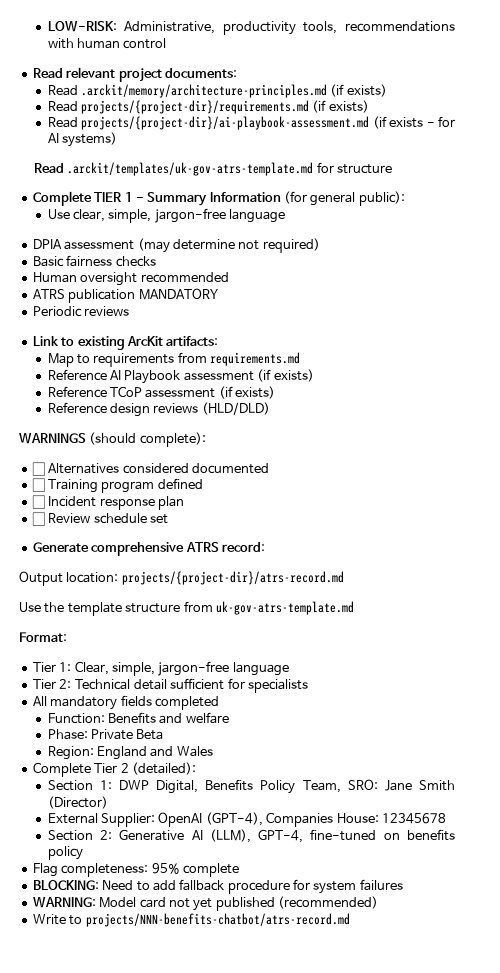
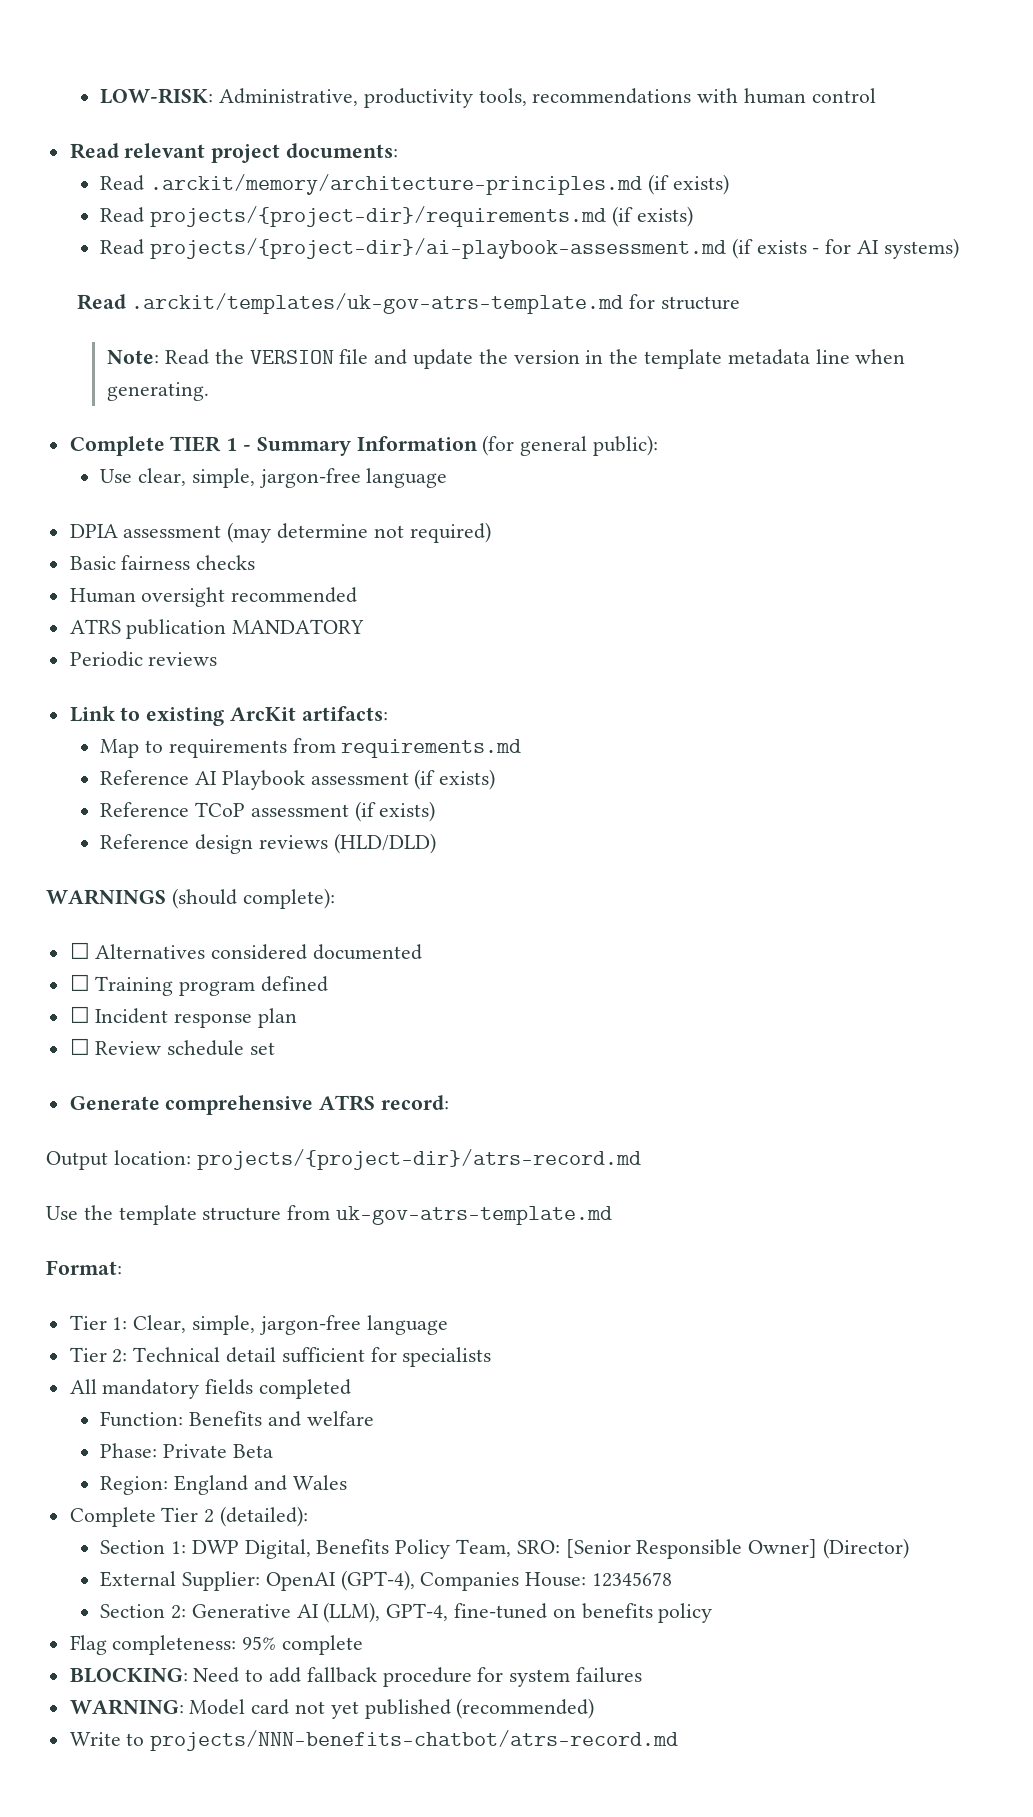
+ Note: Read the VERSION file and update the version in the template metadata line when generating.
- Section 1: DWP Digital, Benefits Policy Team, SRO: Jane Smith (Director)
+ Section 1: DWP Digital, Benefits Policy Team, SRO: [Senior Responsible Owner] (Director)

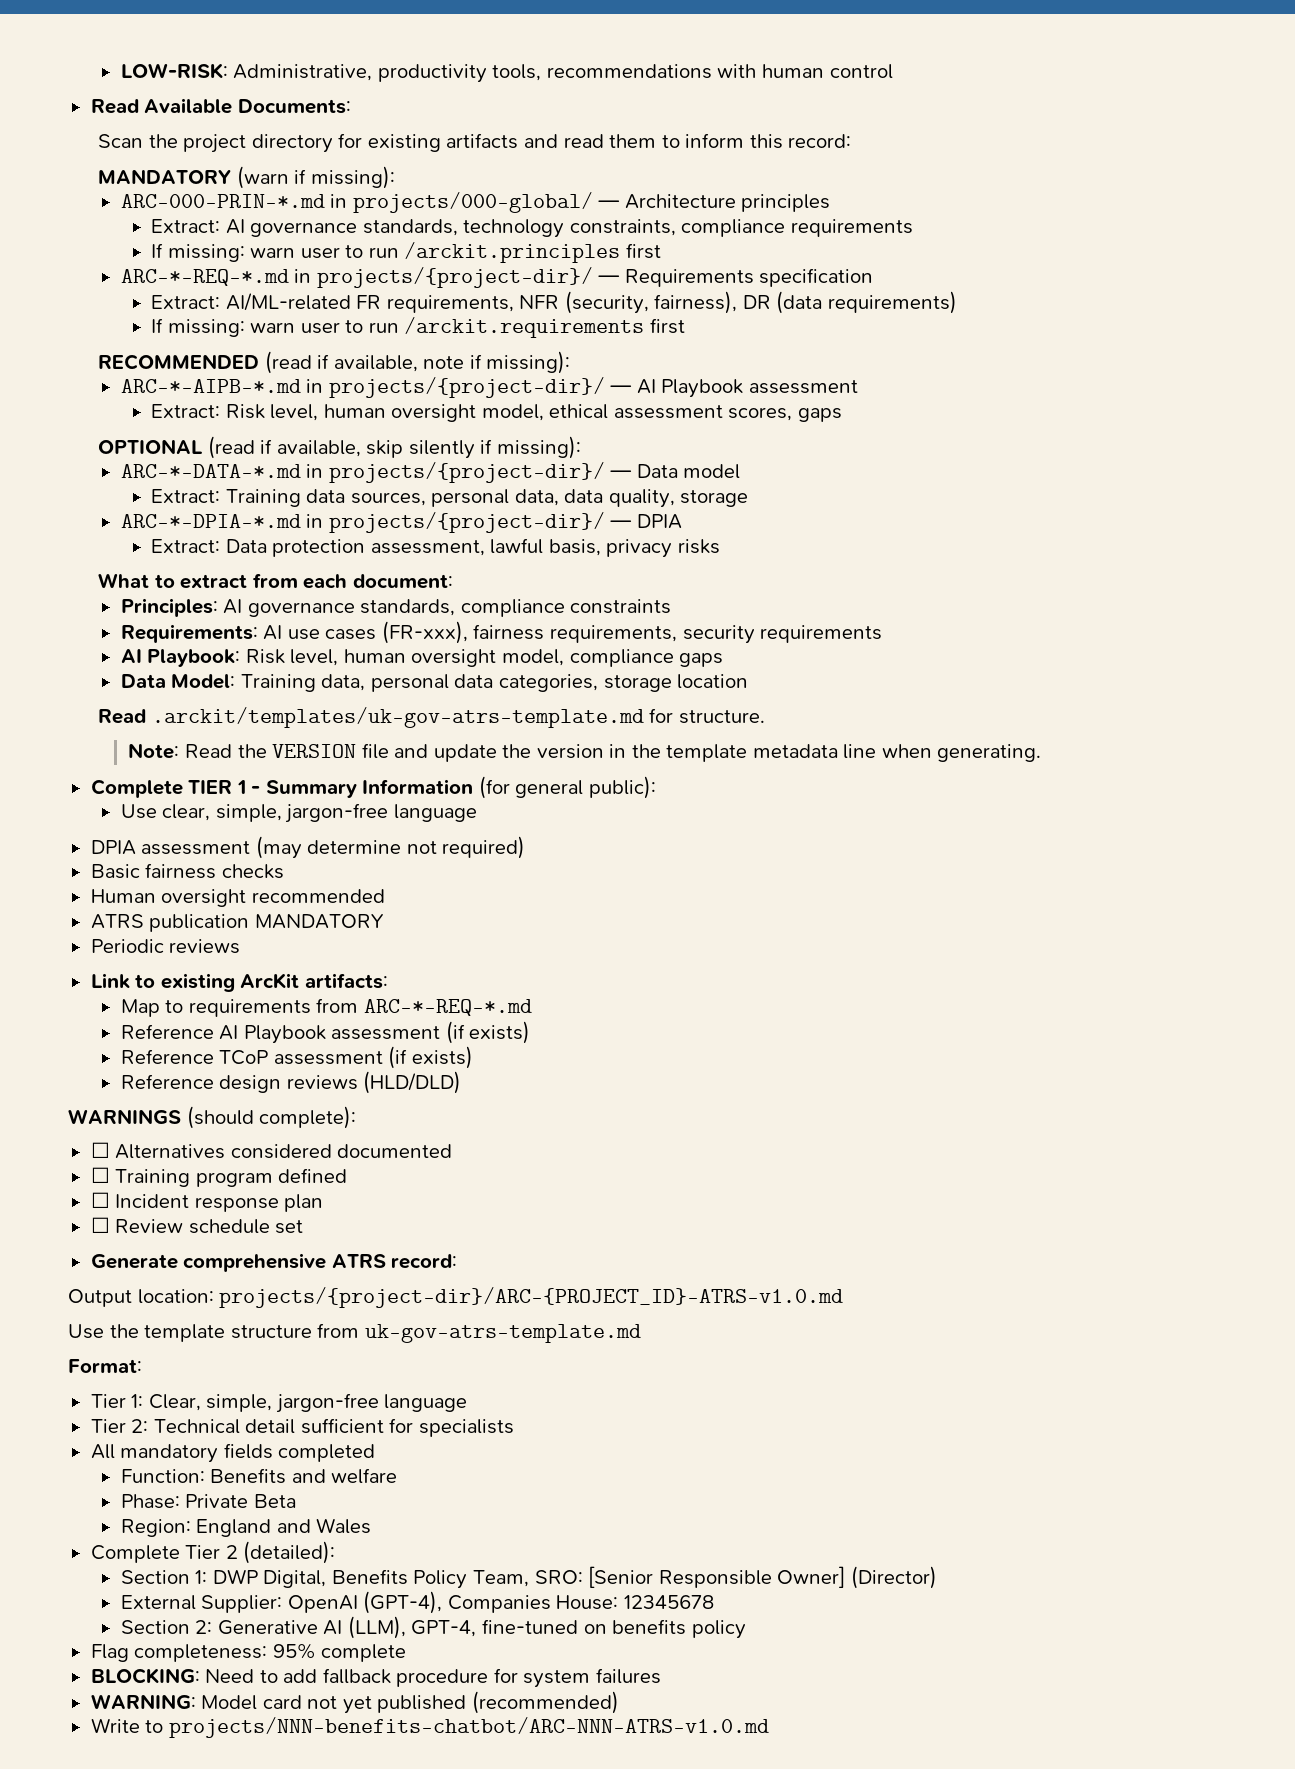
- Read relevant project documents:
- Read .arckit/memory/architecture-principles.md (if exists)
- Read projects/{project-dir}/requirements.md (if exists)
- Read projects/{project-dir}/ai-playbook-assessment.md (if exists - for AI systems)
+ Read Available Documents:
+ Scan the project directory for existing artifacts and read them to inform this record:
+ MANDATORY (warn if missing):
+ ARC-000-PRIN-*.md in projects/000-global/ — Architecture principles
+ Extract: AI governance standards, technology constraints, compliance requirements
+ If missing: warn user to run /arckit.principles first
+ ARC-*-REQ-*.md in projects/{project-dir}/ — Requirements specification
+ Extract: AI/ML-related FR requirements, NFR (security, fairness), DR (data requirements)
+ If missing: warn user to run /arckit.requirements first
+ RECOMMENDED (read if available, note if missing):
+ ARC-*-AIPB-*.md in projects/{project-dir}/ — AI Playbook assessment
+ Extract: Risk level, human oversight model, ethical assessment scores, gaps
+ OPTIONAL (read if available, skip silently if missing):
+ ARC-*-DATA-*.md in projects/{project-dir}/ — Data model
+ Extract: Training data sources, personal data, data quality, storage
+ ARC-*-DPIA-*.md in projects/{project-dir}/ — DPIA
+ Extract: Data protection assessment, lawful basis, privacy risks
+ What to extract from each document:
+ Principles: AI governance standards, compliance constraints
+ Requirements: AI use cases (FR-xxx), fairness requirements, security requirements
+ AI Playbook: Risk level, human oversight model, compliance gaps
+ Data Model: Training data, personal data categories, storage location
- Read .arckit/templates/uk-gov-atrs-template.md for structure
+ Read .arckit/templates/uk-gov-atrs-template.md for structure.
- Map to requirements from requirements.md
+ Map to requirements from ARC-*-REQ-*.md
- Output location: projects/{project-dir}/atrs-record.md
+ Output location: projects/{project-dir}/ARC-{PROJECT_ID}-ATRS-v1.0.md
- Write to projects/NNN-benefits-chatbot/atrs-record.md
+ Write to projects/NNN-benefits-chatbot/ARC-NNN-ATRS-v1.0.md

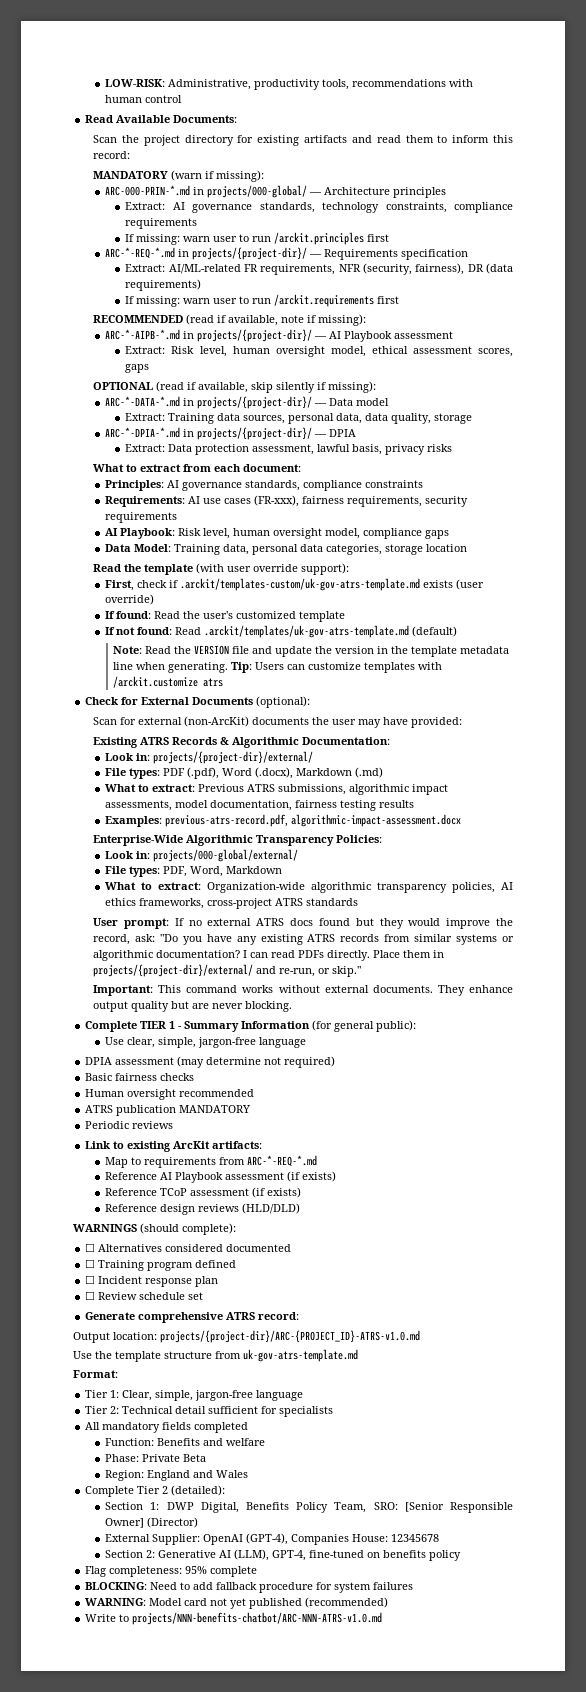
- Read .arckit/templates/uk-gov-atrs-template.md for structure.
+ Read the template (with user override support):
+ First, check if .arckit/templates-custom/uk-gov-atrs-template.md exists (user override)
+ If found: Read the user's customized template
+ If not found: Read .arckit/templates/uk-gov-atrs-template.md (default)
+ Tip: Users can customize templates with /arckit.customize atrs
+ Check for External Documents (optional):
+ Scan for external (non-ArcKit) documents the user may have provided:
+ Existing ATRS Records & Algorithmic Documentation:
+ Look in: projects/{project-dir}/external/
+ File types: PDF (.pdf), Word (.docx), Markdown (.md)
+ What to extract: Previous ATRS submissions, algorithmic impact assessments, model documentation, fairness testing results
+ Examples: previous-atrs-record.pdf, algorithmic-impact-assessment.docx
+ Enterprise-Wide Algorithmic Transparency Policies:
+ Look in: projects/000-global/external/
+ File types: PDF, Word, Markdown
+ What to extract: Organization-wide algorithmic transparency policies, AI ethics frameworks, cross-project ATRS standards
+ User prompt: If no external ATRS docs found but they would improve the record, ask: "Do you have any existing ATRS records from similar systems or algorithmic documentation? I can read PDFs directly. Place them in projects/{project-dir}/external/ and re-run, or skip."
+ Important: This command works without external documents. They enhance output quality but are never blocking.

